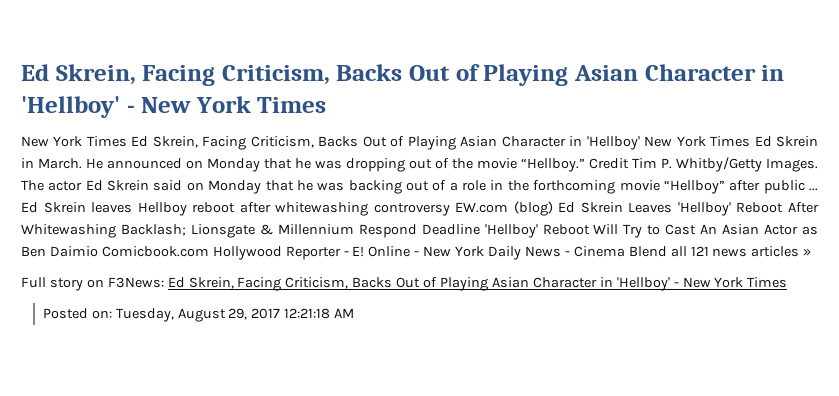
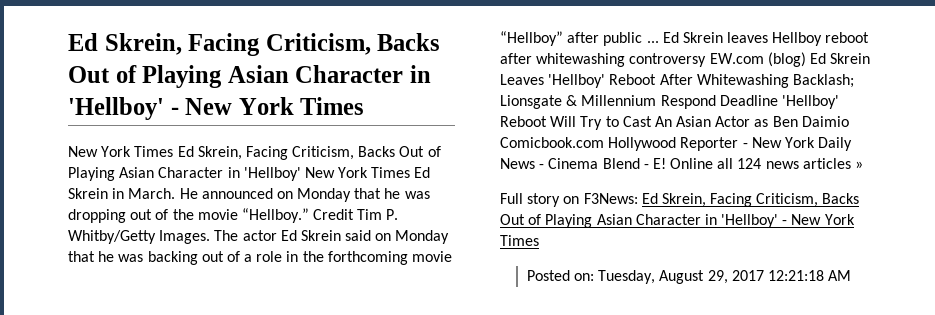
- Ed Skrein leaves Hellboy reboot after whitewashing controversy EW.com (blog) Ed Skrein Leaves 'Hellboy' Reboot After Whitewashing Backlash; Lionsgate & Millennium Respond Deadline 'Hellboy' Reboot Will Try to Cast An Asian Actor as Ben Daimio Comicbook.com Hollywood Reporter - E! Online - New York Daily News - Cinema Blend all 121 news articles »
+ Ed Skrein leaves Hellboy reboot after whitewashing controversy EW.com (blog) Ed Skrein Leaves 'Hellboy' Reboot After Whitewashing Backlash; Lionsgate & Millennium Respond Deadline 'Hellboy' Reboot Will Try to Cast An Asian Actor as Ben Daimio Comicbook.com Hollywood Reporter - New York Daily News - Cinema Blend - E! Online all 124 news articles »

